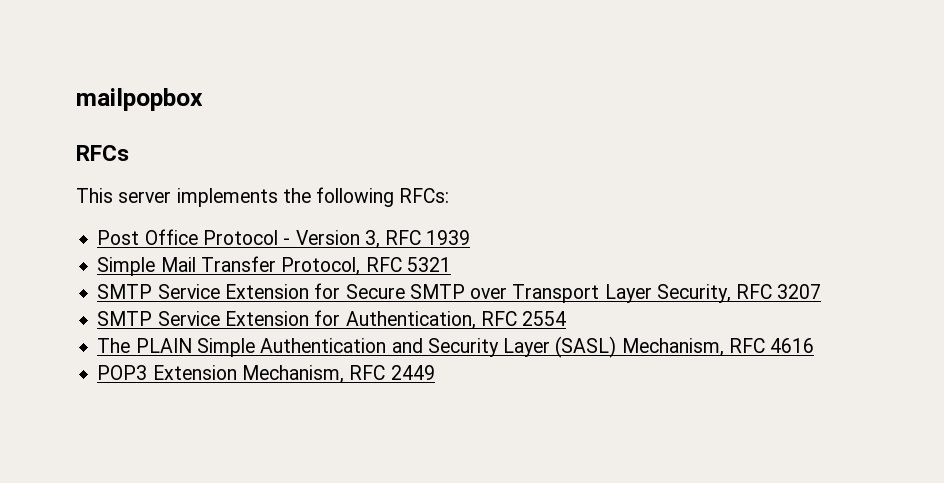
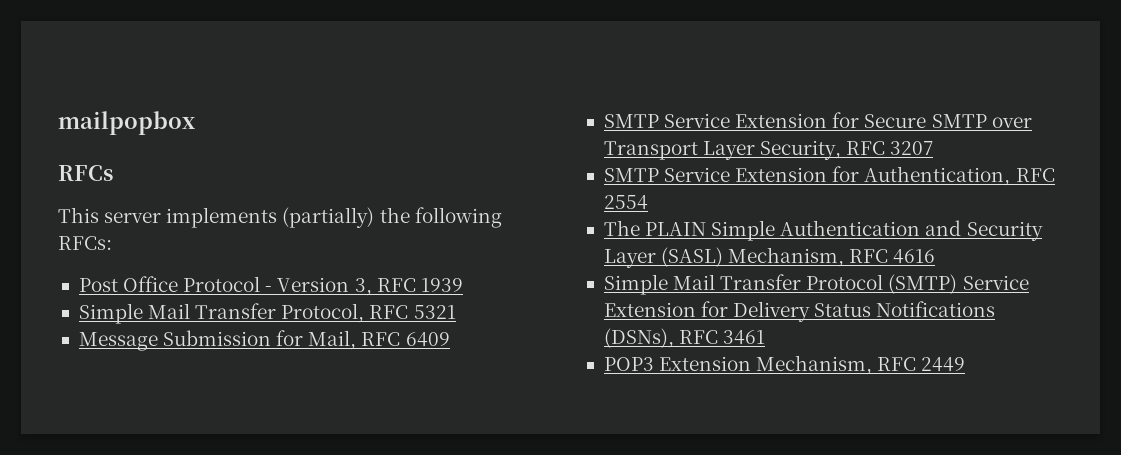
- This server implements the following RFCs:
+ This server implements (partially) the following RFCs:
+ Message Submission for Mail, RFC 6409
+ Simple Mail Transfer Protocol (SMTP) Service Extension for Delivery Status Notifications (DSNs), RFC 3461

